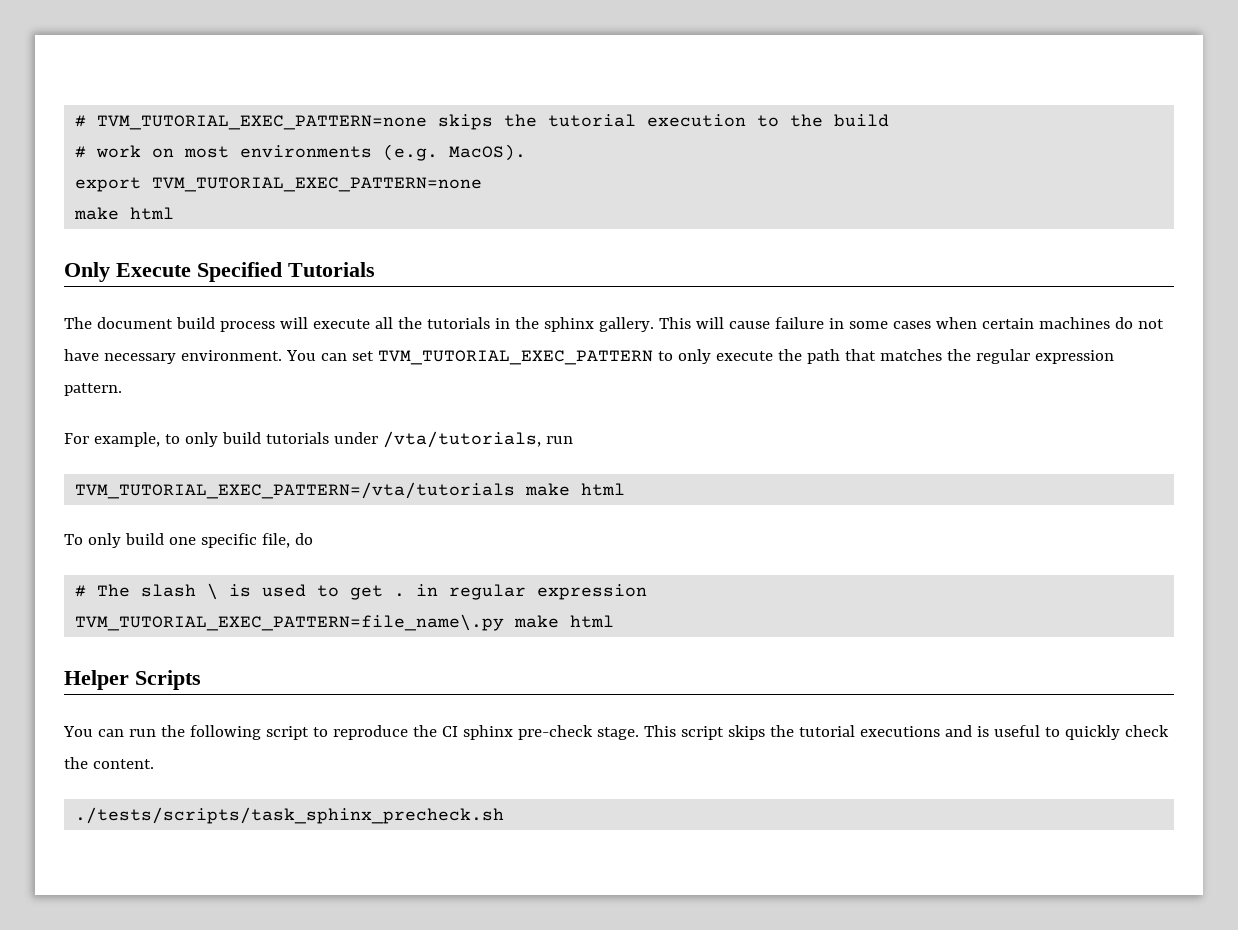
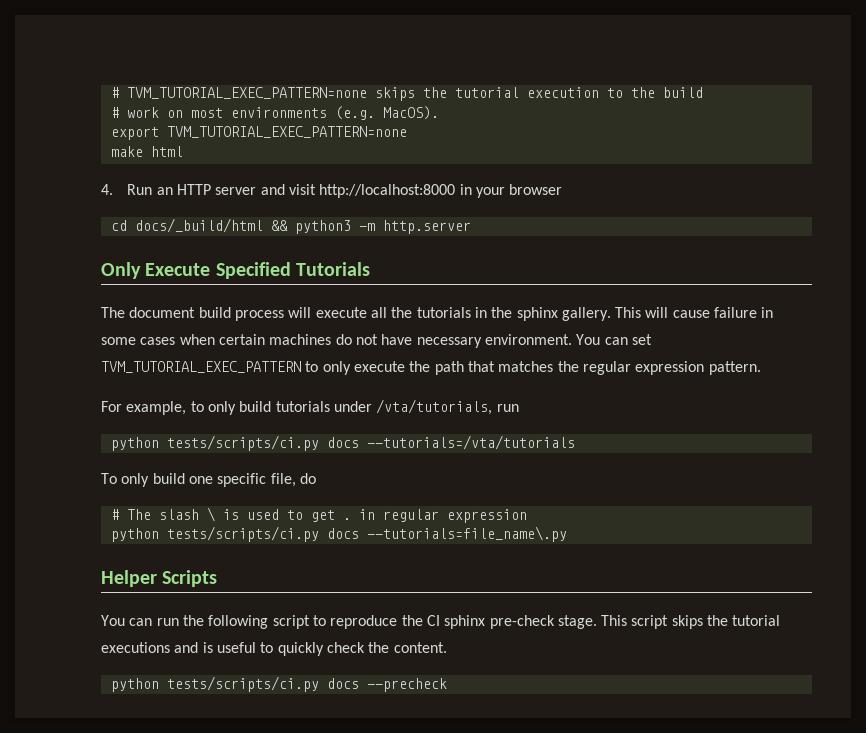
+ 4. Run an HTTP server and visit http://localhost:8000 in your browser
+ cd docs/_build/html && python3 -m http.server
- TVM_TUTORIAL_EXEC_PATTERN=/vta/tutorials make html
+ python tests/scripts/ci.py docs --tutorials=/vta/tutorials
- TVM_TUTORIAL_EXEC_PATTERN=file_name\.py make html
+ python tests/scripts/ci.py docs --tutorials=file_name\.py
- ./tests/scripts/task_sphinx_precheck.sh
+ python tests/scripts/ci.py docs --precheck

